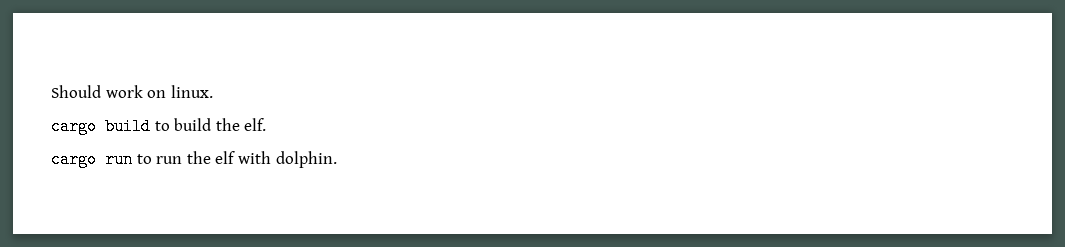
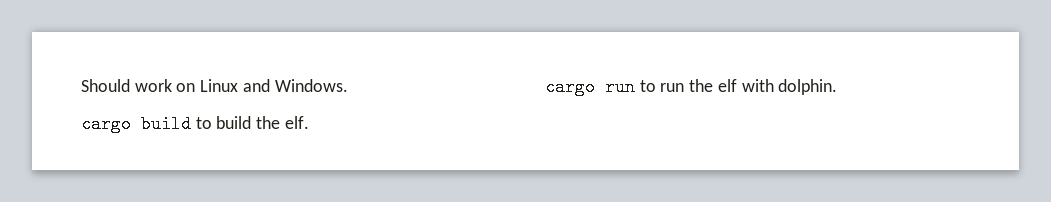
- Should work on linux.
+ Should work on Linux and Windows.

